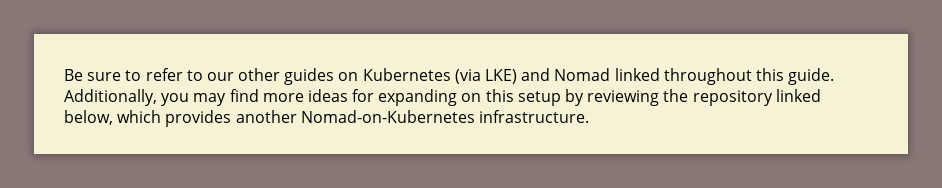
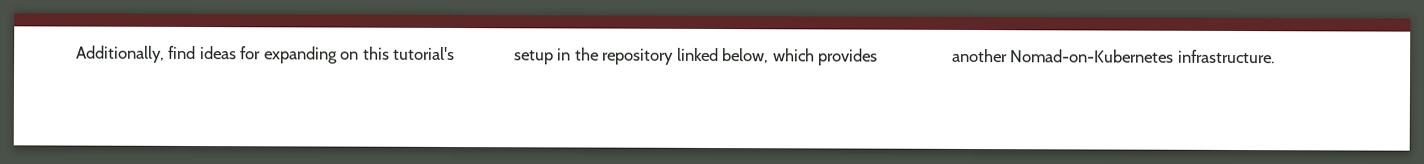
- Be sure to refer to our other guides on Kubernetes (via LKE) and Nomad linked throughout this guide. Additionally, you may find more ideas for expanding on this setup by reviewing the repository linked below, which provides another Nomad-on-Kubernetes infrastructure.
+ Additionally, find ideas for expanding on this tutorial's setup in the repository linked below, which provides another Nomad-on-Kubernetes infrastructure.

